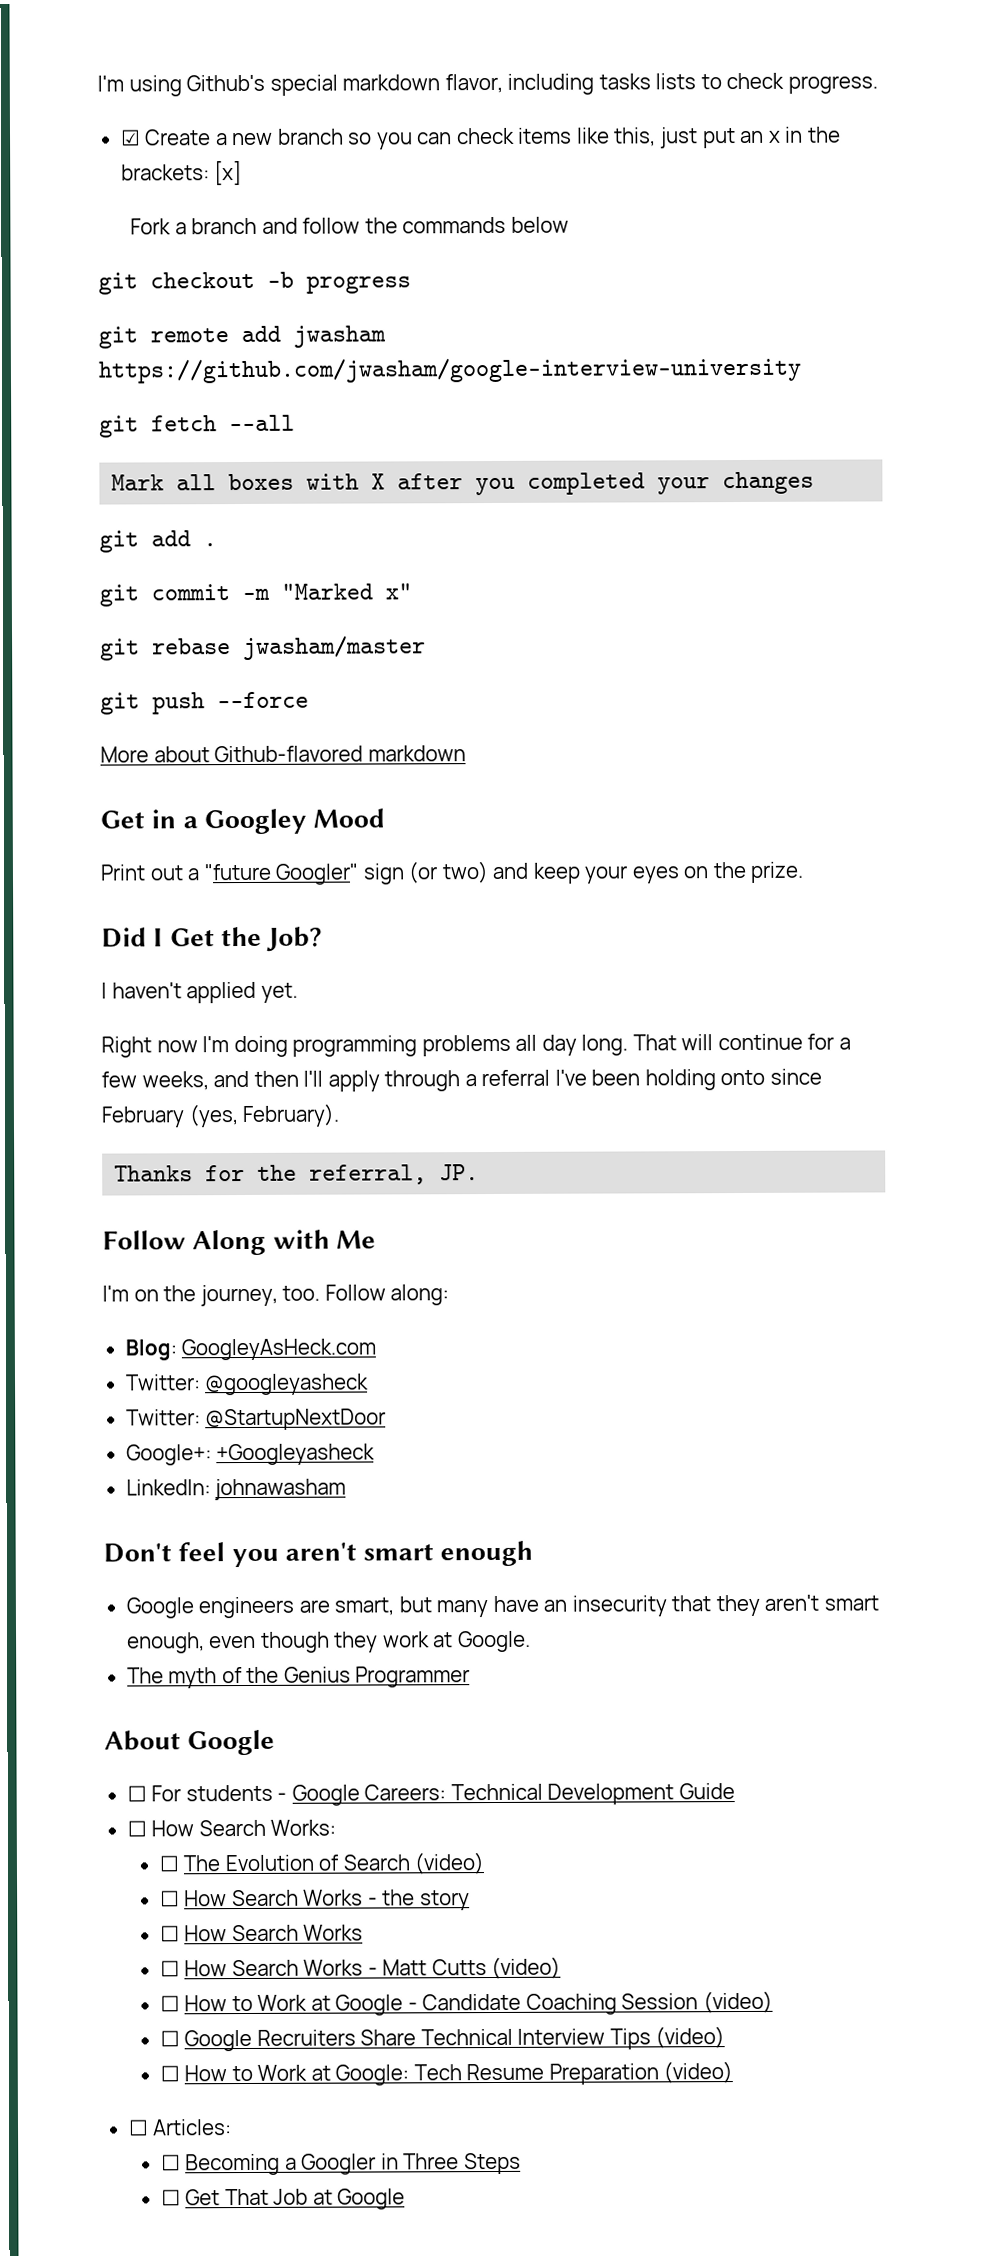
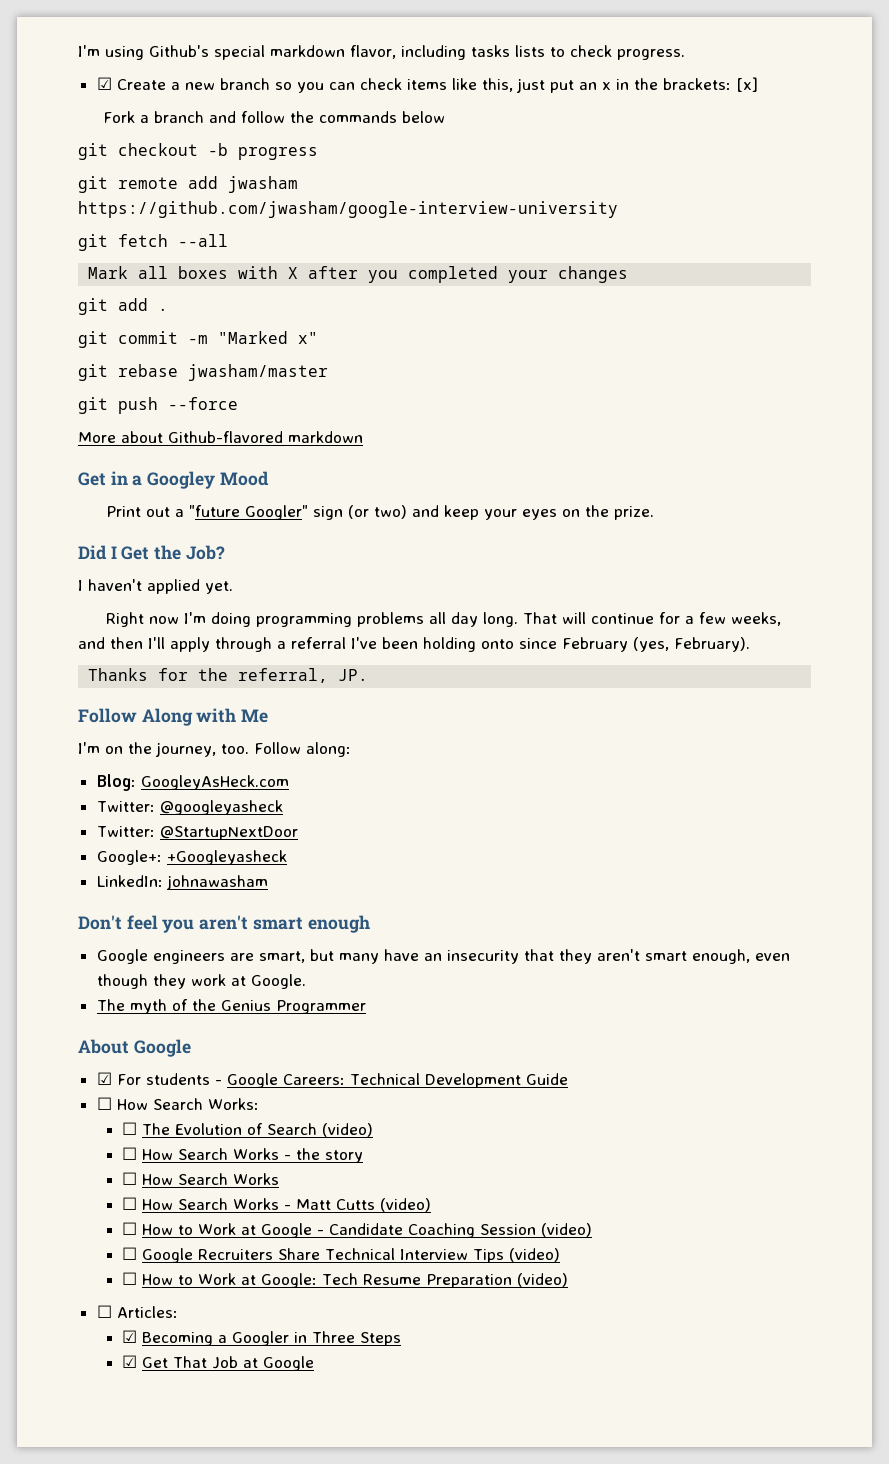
- ☐ For students - Google Careers: Technical Development Guide
+ ☑ For students - Google Careers: Technical Development Guide
- ☐ Becoming a Googler in Three Steps
+ ☑ Becoming a Googler in Three Steps
- ☐ Get That Job at Google
+ ☑ Get That Job at Google

